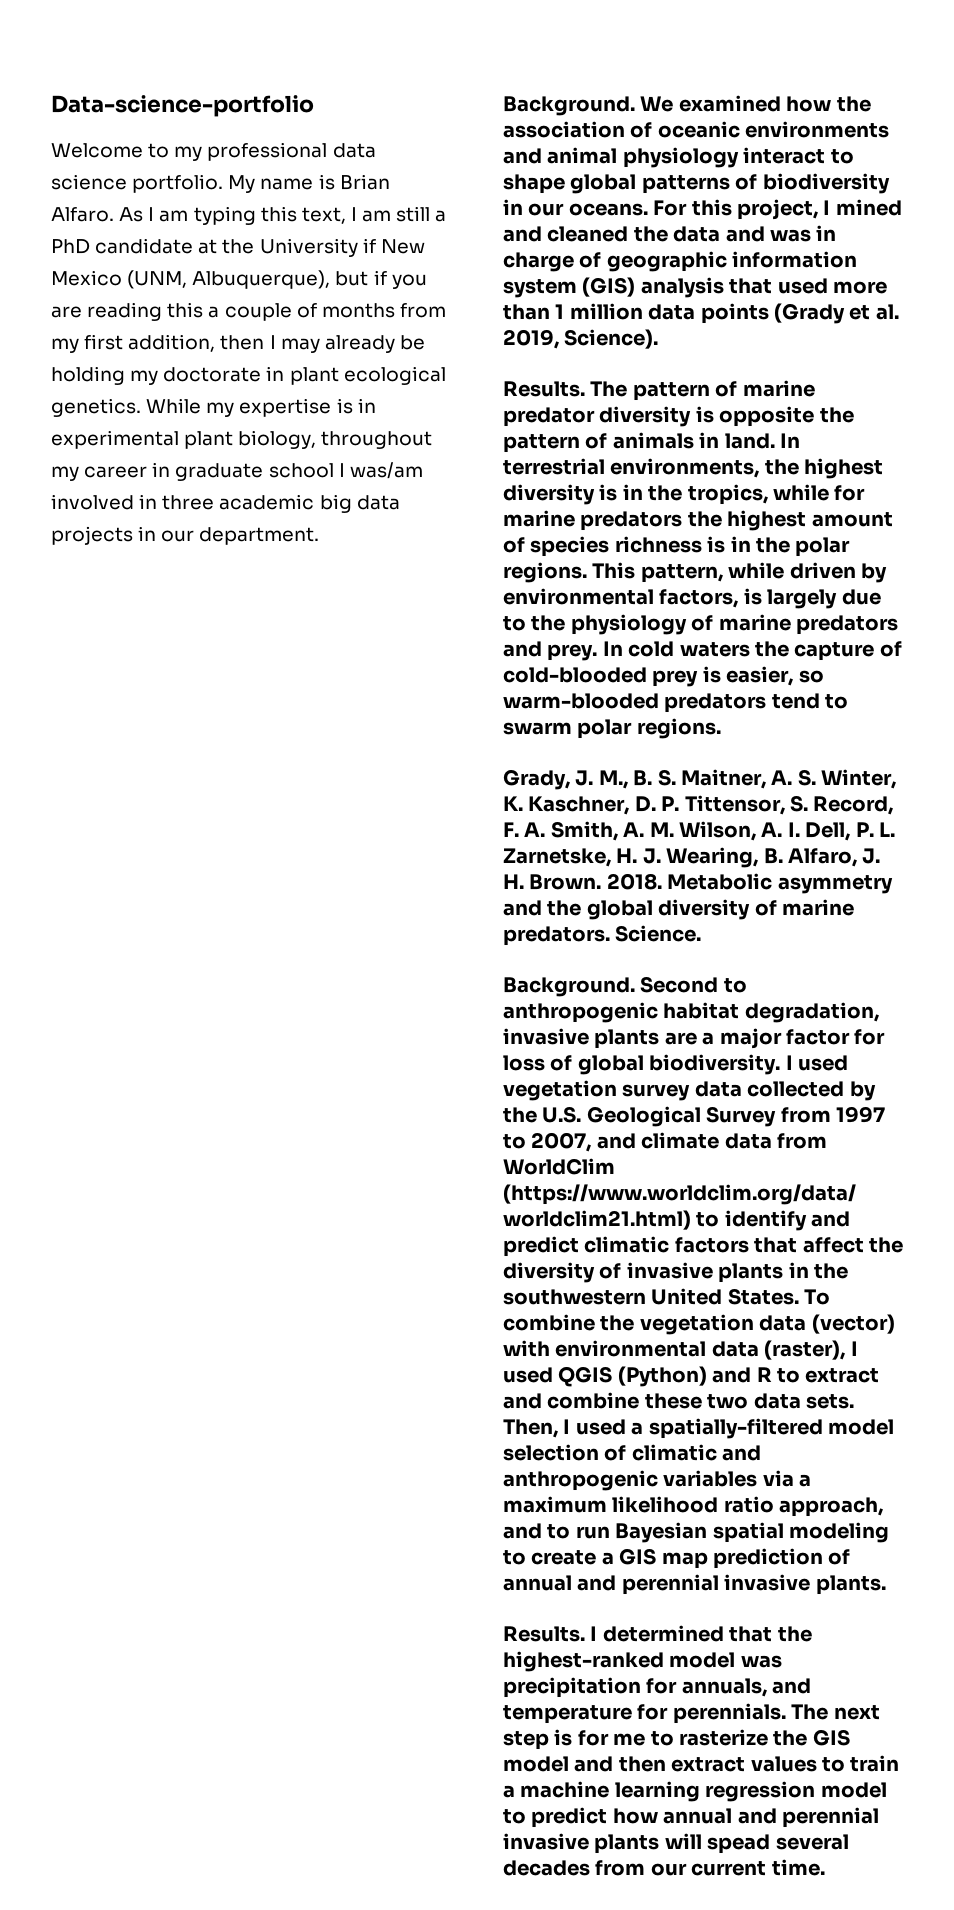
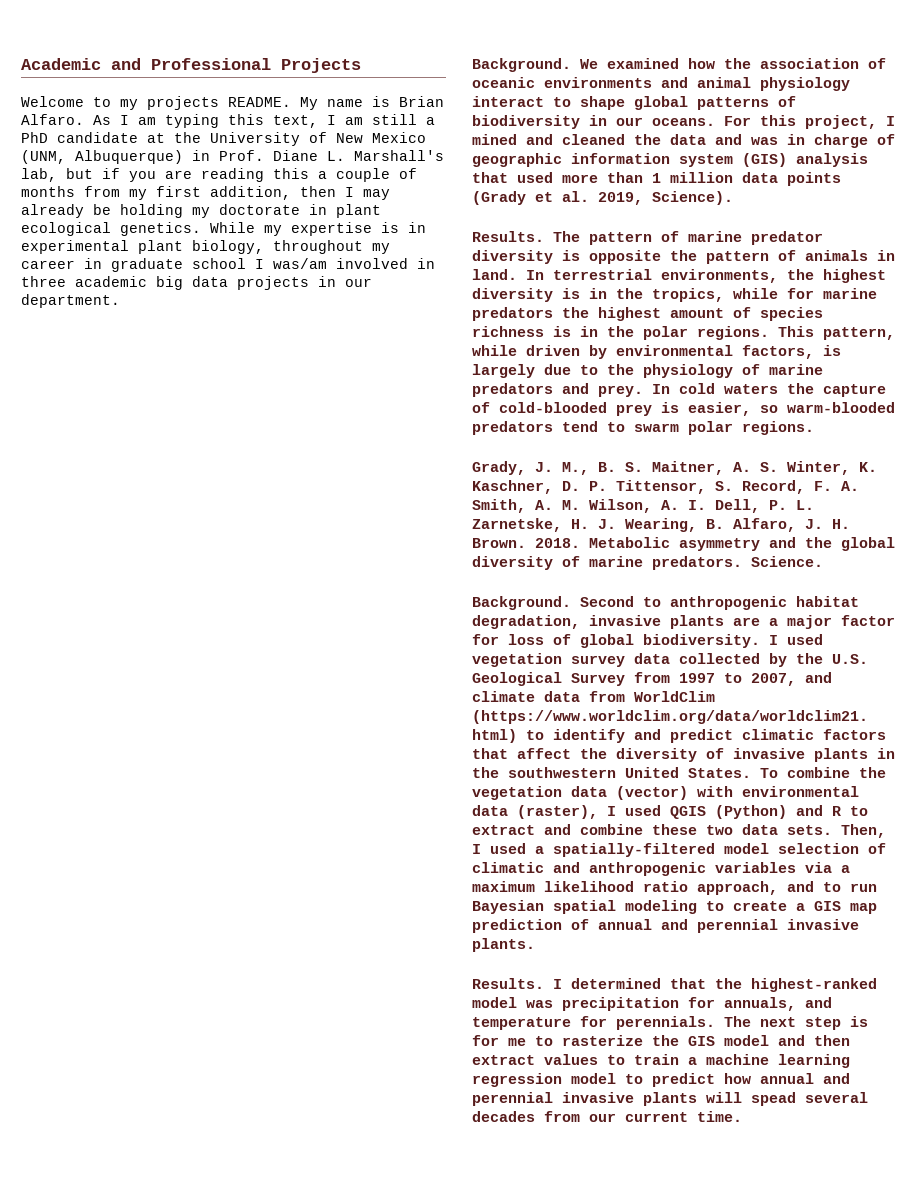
- Data-science-portfolio
+ Academic and Professional Projects
- Welcome to my professional data science portfolio.
+ Welcome to my projects README.
- As I am typing this text, I am still a PhD candidate at the University if New Mexico (UNM, Albuquerque), but if you are reading this a couple of months from my first addition, then I may already be holding my doctorate in plant ecological genetics.
+ As I am typing this text, I am still a PhD candidate at the University of New Mexico (UNM, Albuquerque) in Prof. Diane L. Marshall's lab, but if you are reading this a couple of months from my first addition, then I may already be holding my doctorate in plant ecological genetics.

